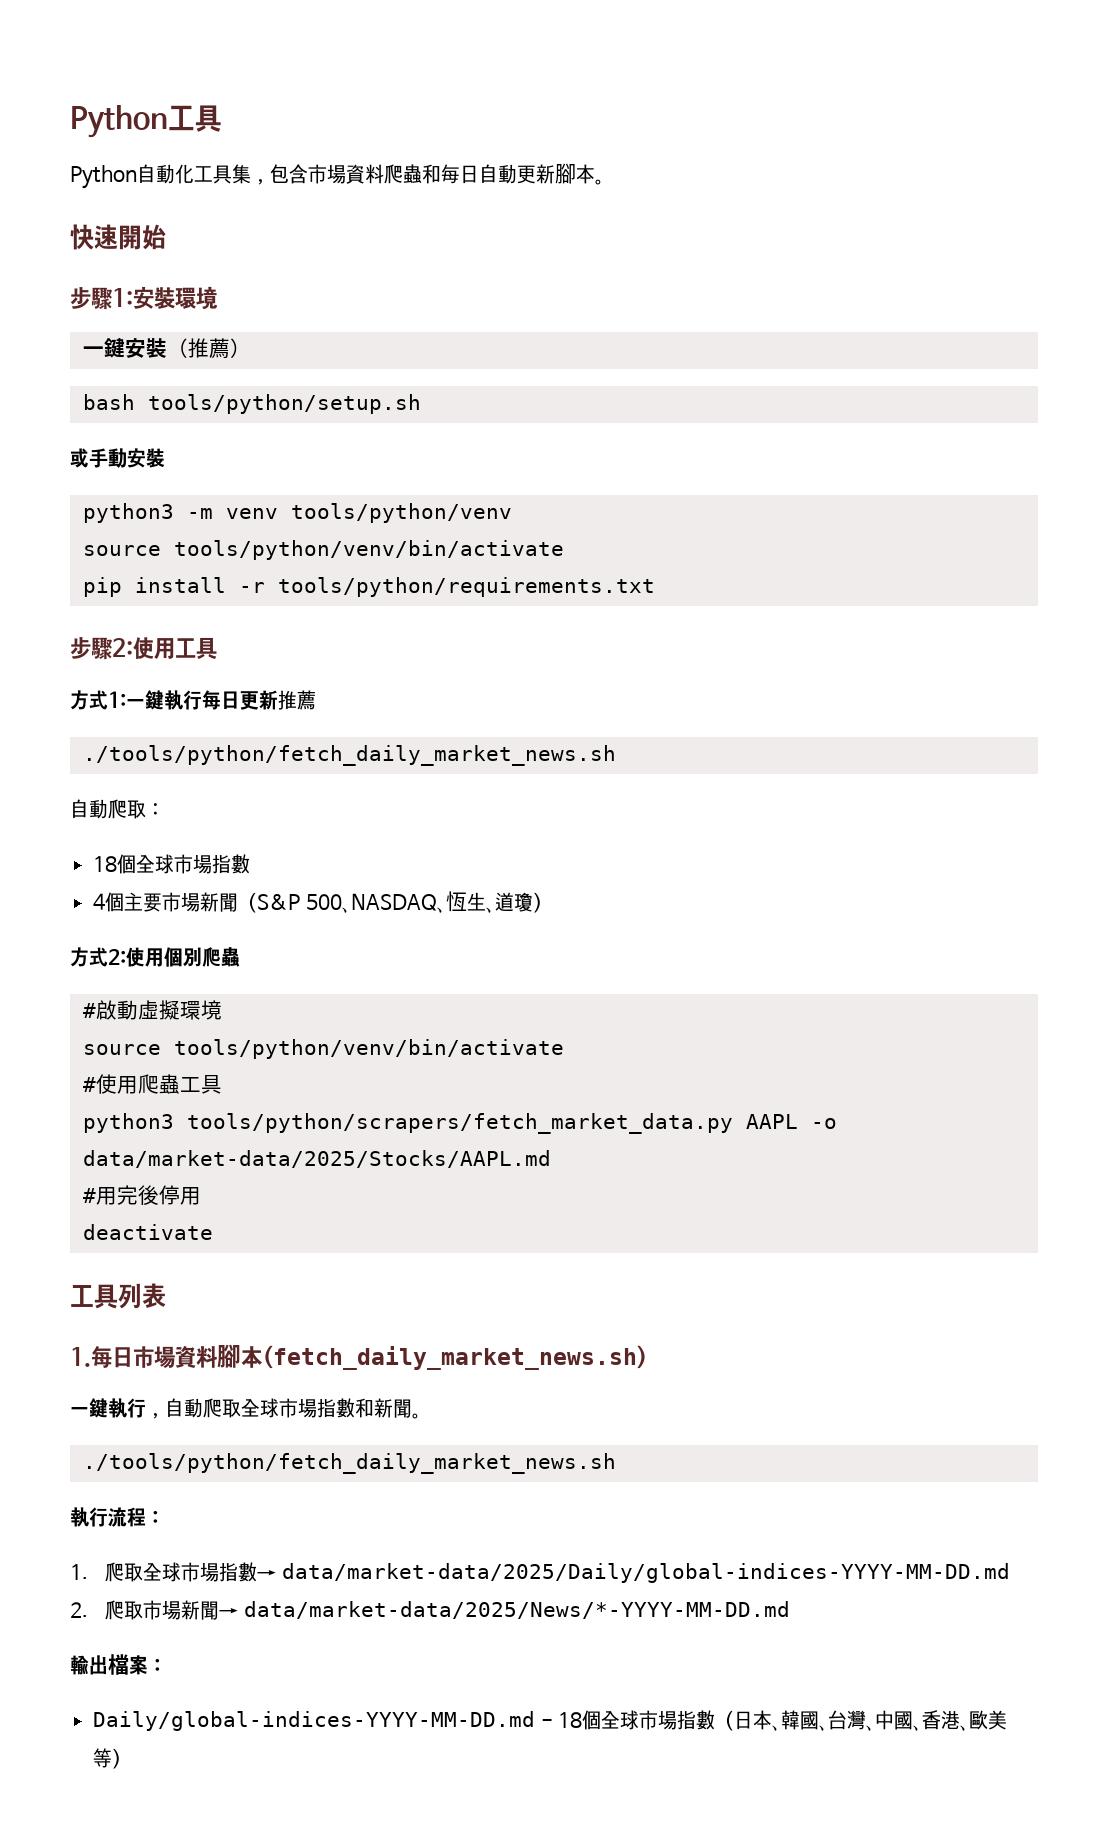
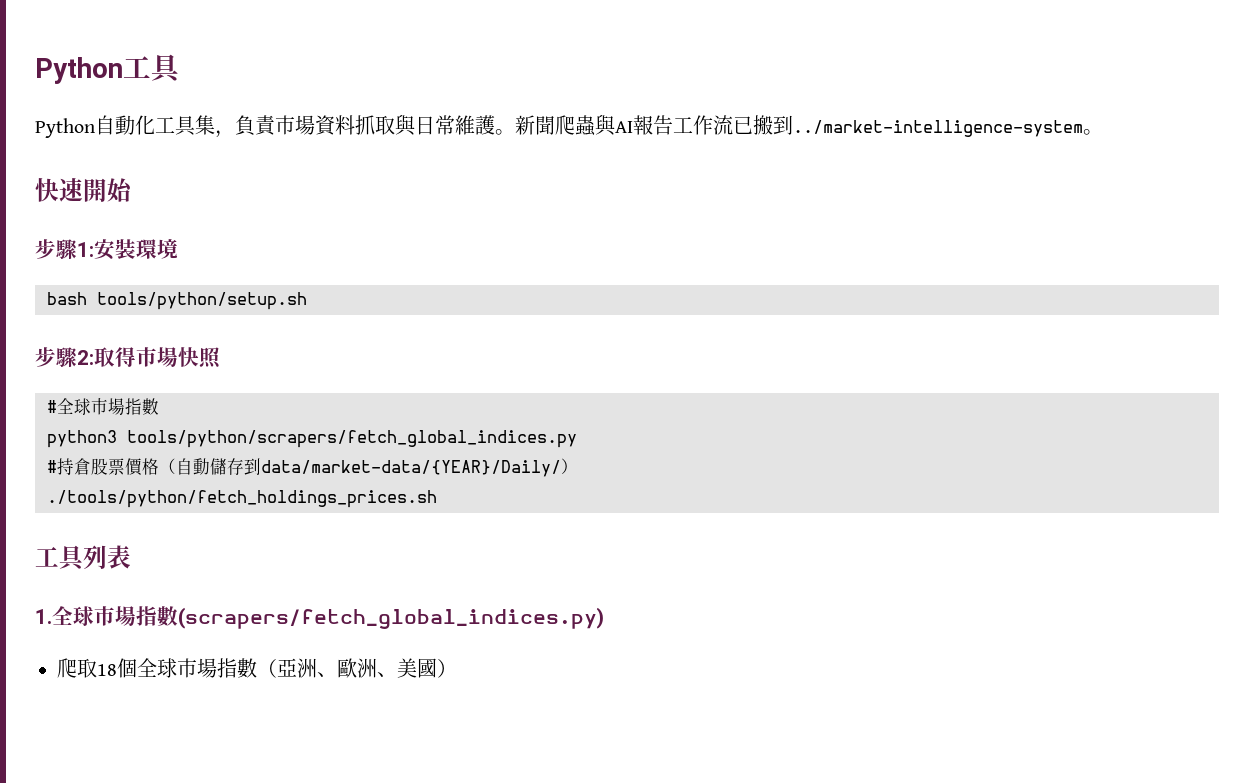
- Python自動化工具集，包含市場資料爬蟲和每日自動更新腳本。
+ Python自動化工具集，負責市場資料抓取與日常維護。新聞爬蟲與AI報告工作流已搬到../market-intelligence-system。
- 一鍵安裝（推薦）
  bash tools/python/setup.sh
- 或手動安裝
- python3 -m venv tools/python/venv
- source tools/python/venv/bin/activate
- pip install -r tools/python/requirements.txt
- 步驟2:使用工具
- 方式1:一鍵執行每日更新推薦
- ./tools/python/fetch_daily_market_news.sh
- 自動爬取：
- 18個全球市場指數
- 4個主要市場新聞（S&P 500、NASDAQ、恆生、道瓊）
- 方式2:使用個別爬蟲
- #啟動虛擬環境
- source tools/python/venv/bin/activate
- #使用爬蟲工具
- python3 tools/python/scrapers/fetch_market_data.py AAPL -o data/market-data/2025/Stocks/AAPL.md
- #用完後停用
- deactivate
+ 步驟2:取得市場快照
+ #全球市場指數
+ python3 tools/python/scrapers/fetch_global_indices.py
+ #持倉股票價格（自動儲存到data/market-data/{YEAR}/Daily/）
+ ./tools/python/fetch_holdings_prices.sh
  工具列表
- 1.每日市場資料腳本(fetch_daily_market_news.sh)
- 一鍵執行，自動爬取全球市場指數和新聞。
- ./tools/python/fetch_daily_market_news.sh
- 執行流程：
- 1.爬取全球市場指數→ data/market-data/2025/Daily/global-indices-YYYY-MM-DD.md
- 2.爬取市場新聞→ data/market-data/2025/News/*-YYYY-MM-DD.md
- 輸出檔案：
- Daily/global-indices-YYYY-MM-DD.md - 18個全球市場指數（日本、韓國、台灣、中國、香港、歐美等）
+ 1.全球市場指數(scrapers/fetch_global_indices.py)
+ 爬取18個全球市場指數（亞洲、歐洲、美國）

